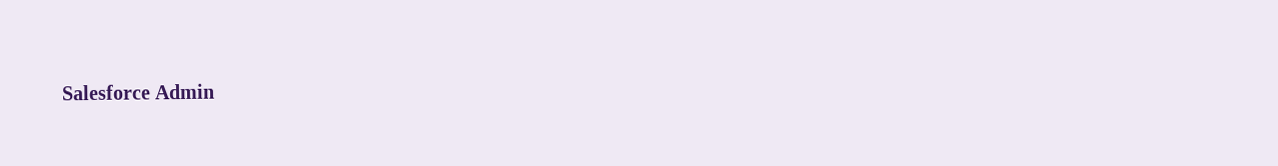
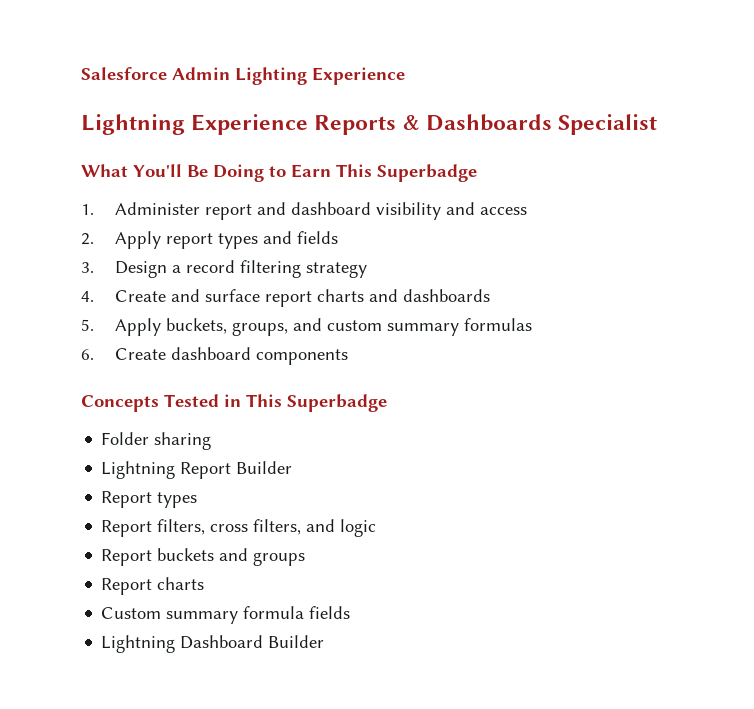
- Salesforce Admin
+ Salesforce Admin Lighting Experience
+ Lightning Experience Reports & Dashboards Specialist
+ What You'll Be Doing to Earn This Superbadge
+ 1. Administer report and dashboard visibility and access
+ 2. Apply report types and fields
+ 3. Design a record filtering strategy
+ 4. Create and surface report charts and dashboards
+ 5. Apply buckets, groups, and custom summary formulas
+ 6. Create dashboard components
+ Concepts Tested in This Superbadge
+ Folder sharing
+ Lightning Report Builder
+ Report types
+ Report filters, cross filters, and logic
+ Report buckets and groups
+ Report charts
+ Custom summary formula fields
+ Lightning Dashboard Builder

